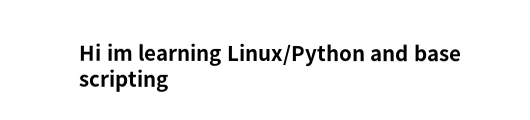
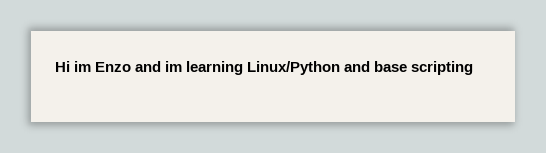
- Hi im learning Linux/Python and base scripting
+ Hi im Enzo and im learning Linux/Python and base scripting

